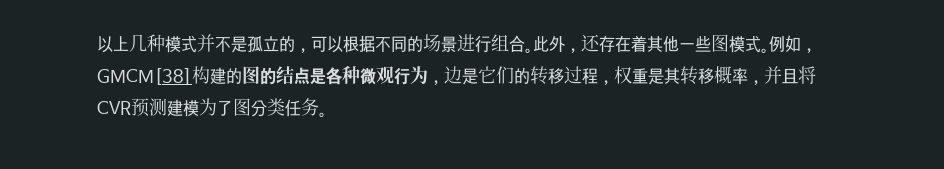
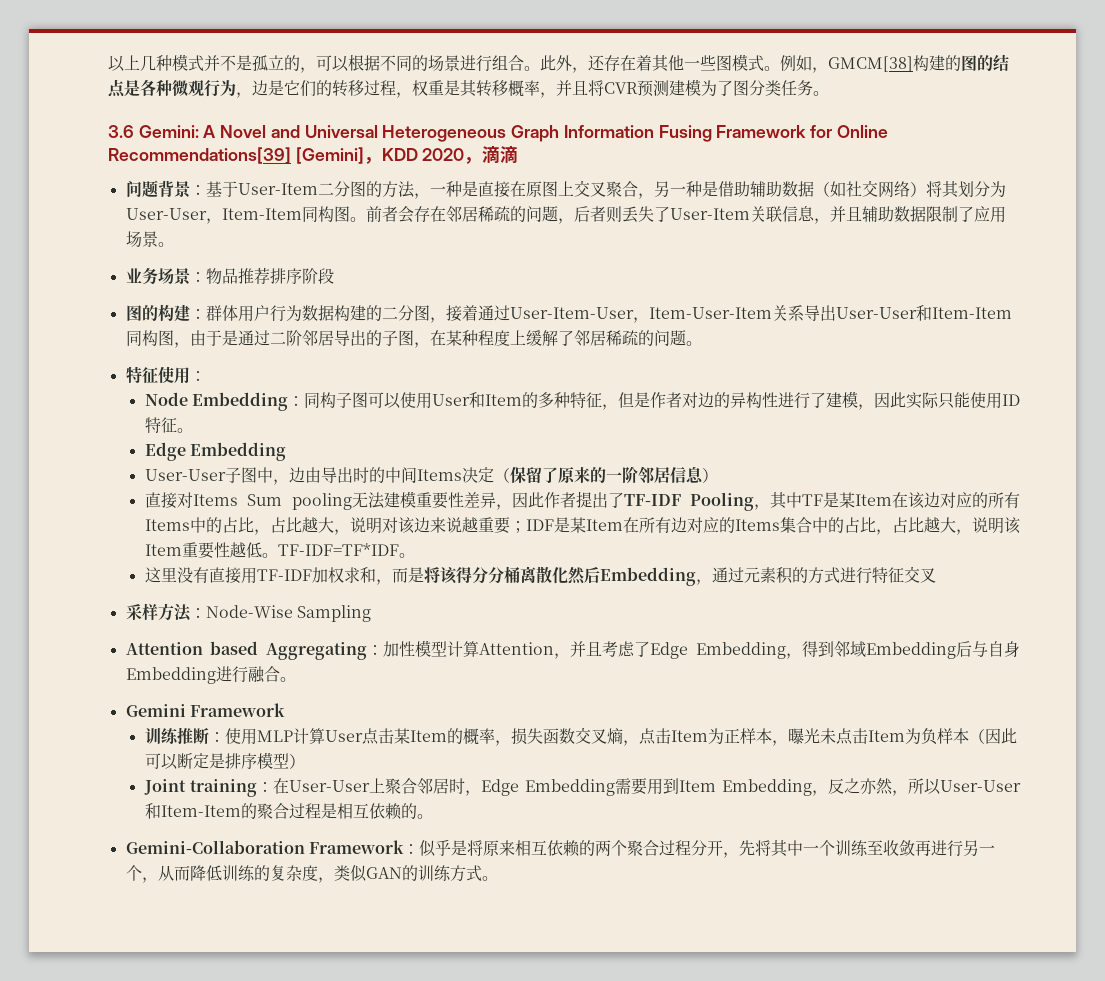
+ 3.6 Gemini: A Novel and Universal Heterogeneous Graph Information Fusing Framework for Online Recommendations[39] [Gemini]，KDD 2020，滴滴
+ 问题背景：基于User-Item二分图的方法，一种是直接在原图上交叉聚合，另一种是借助辅助数据（如社交网络）将其划分为User-User，Item-Item同构图。前者会存在邻居稀疏的问题，后者则丢失了User-Item关联信息，并且辅助数据限制了应用场景。
+ 业务场景：物品推荐排序阶段
+ 图的构建：群体用户行为数据构建的二分图，接着通过User-Item-User，Item-User-Item关系导出User-User和Item-Item同构图，由于是通过二阶邻居导出的子图，在某种程度上缓解了邻居稀疏的问题。
+ 特征使用：
+ Node Embedding：同构子图可以使用User和Item的多种特征，但是作者对边的异构性进行了建模，因此实际只能使用ID特征。
+ Edge Embedding
+ User-User子图中，边由导出时的中间Items决定（保留了原来的一阶邻居信息）
+ 直接对Items Sum pooling无法建模重要性差异，因此作者提出了TF-IDF Pooling，其中TF是某Item在该边对应的所有Items中的占比，占比越大，说明对该边来说越重要；IDF是某Item在所有边对应的Items集合中的占比，占比越大，说明该Item重要性越低。TF-IDF=TF*IDF。
+ 这里没有直接用TF-IDF加权求和，而是将该得分分桶离散化然后Embedding，通过元素积的方式进行特征交叉
+ 采样方法：Node-Wise Sampling
+ Attention based Aggregating：加性模型计算Attention，并且考虑了Edge Embedding，得到邻域Embedding后与自身Embedding进行融合。
+ Gemini Framework
+ 训练推断：使用MLP计算User点击某Item的概率，损失函数交叉熵，点击Item为正样本，曝光未点击Item为负样本（因此可以断定是排序模型）
+ Joint training：在User-User上聚合邻居时，Edge Embedding需要用到Item Embedding，反之亦然，所以User-User和Item-Item的聚合过程是相互依赖的。
+ Gemini-Collaboration Framework：似乎是将原来相互依赖的两个聚合过程分开，先将其中一个训练至收敛再进行另一个，从而降低训练的复杂度，类似GAN的训练方式。

